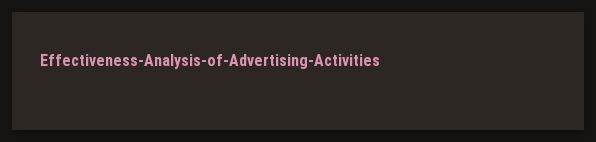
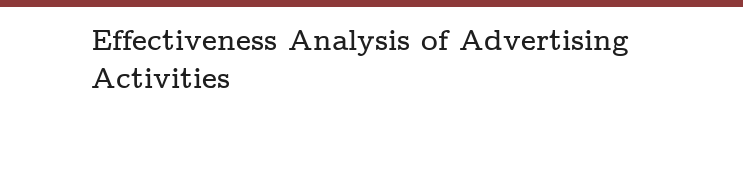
- Effectiveness-Analysis-of-Advertising-Activities
+ Effectiveness Analysis of Advertising Activities

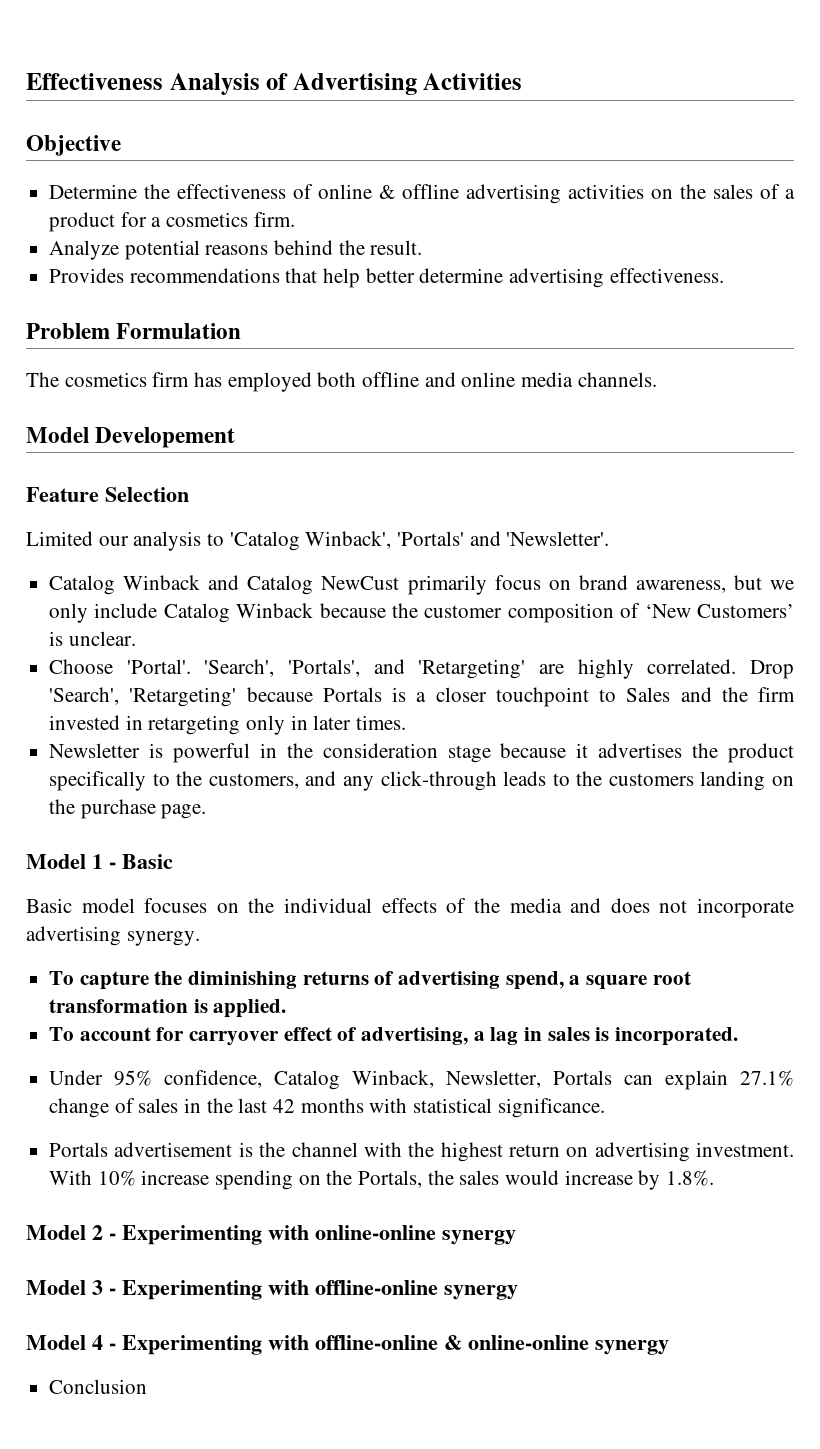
+ Objective
+ Determine the effectiveness of online & offline advertising activities on the sales of a product for a cosmetics firm.
+ Analyze potential reasons behind the result.
+ Provides recommendations that help better determine advertising effectiveness.
+ Problem Formulation
+ The cosmetics firm has employed both offline and online media channels.
+ Model Developement
+ Feature Selection
+ Limited our analysis to 'Catalog Winback', 'Portals' and 'Newsletter'.
+ Catalog Winback and Catalog NewCust primarily focus on brand awareness, but we only include Catalog Winback because the customer composition of ‘New Customers’ is unclear.
+ Choose 'Portal'. 'Search', 'Portals', and 'Retargeting' are highly correlated. Drop 'Search', 'Retargeting' because Portals is a closer touchpoint to Sales and the firm invested in retargeting only in later times.
+ Newsletter is powerful in the consideration stage because it advertises the product specifically to the customers, and any click-through leads to the customers landing on the purchase page.
+ Model 1 - Basic
+ Basic model focuses on the individual effects of the media and does not incorporate advertising synergy.
+ To capture the diminishing returns of advertising spend, a square root transformation is applied.
+ To account for carryover effect of advertising, a lag in sales is incorporated.
+ Under 95% confidence, Catalog Winback, Newsletter, Portals can explain 27.1% change of sales in the last 42 months with statistical significance.
+ Portals advertisement is the channel with the highest return on advertising investment. With 10% increase spending on the Portals, the sales would increase by 1.8%.
+ Model 2 - Experimenting with online-online synergy
+ Model 3 - Experimenting with offline-online synergy
+ Model 4 - Experimenting with offline-online & online-online synergy
+ Conclusion

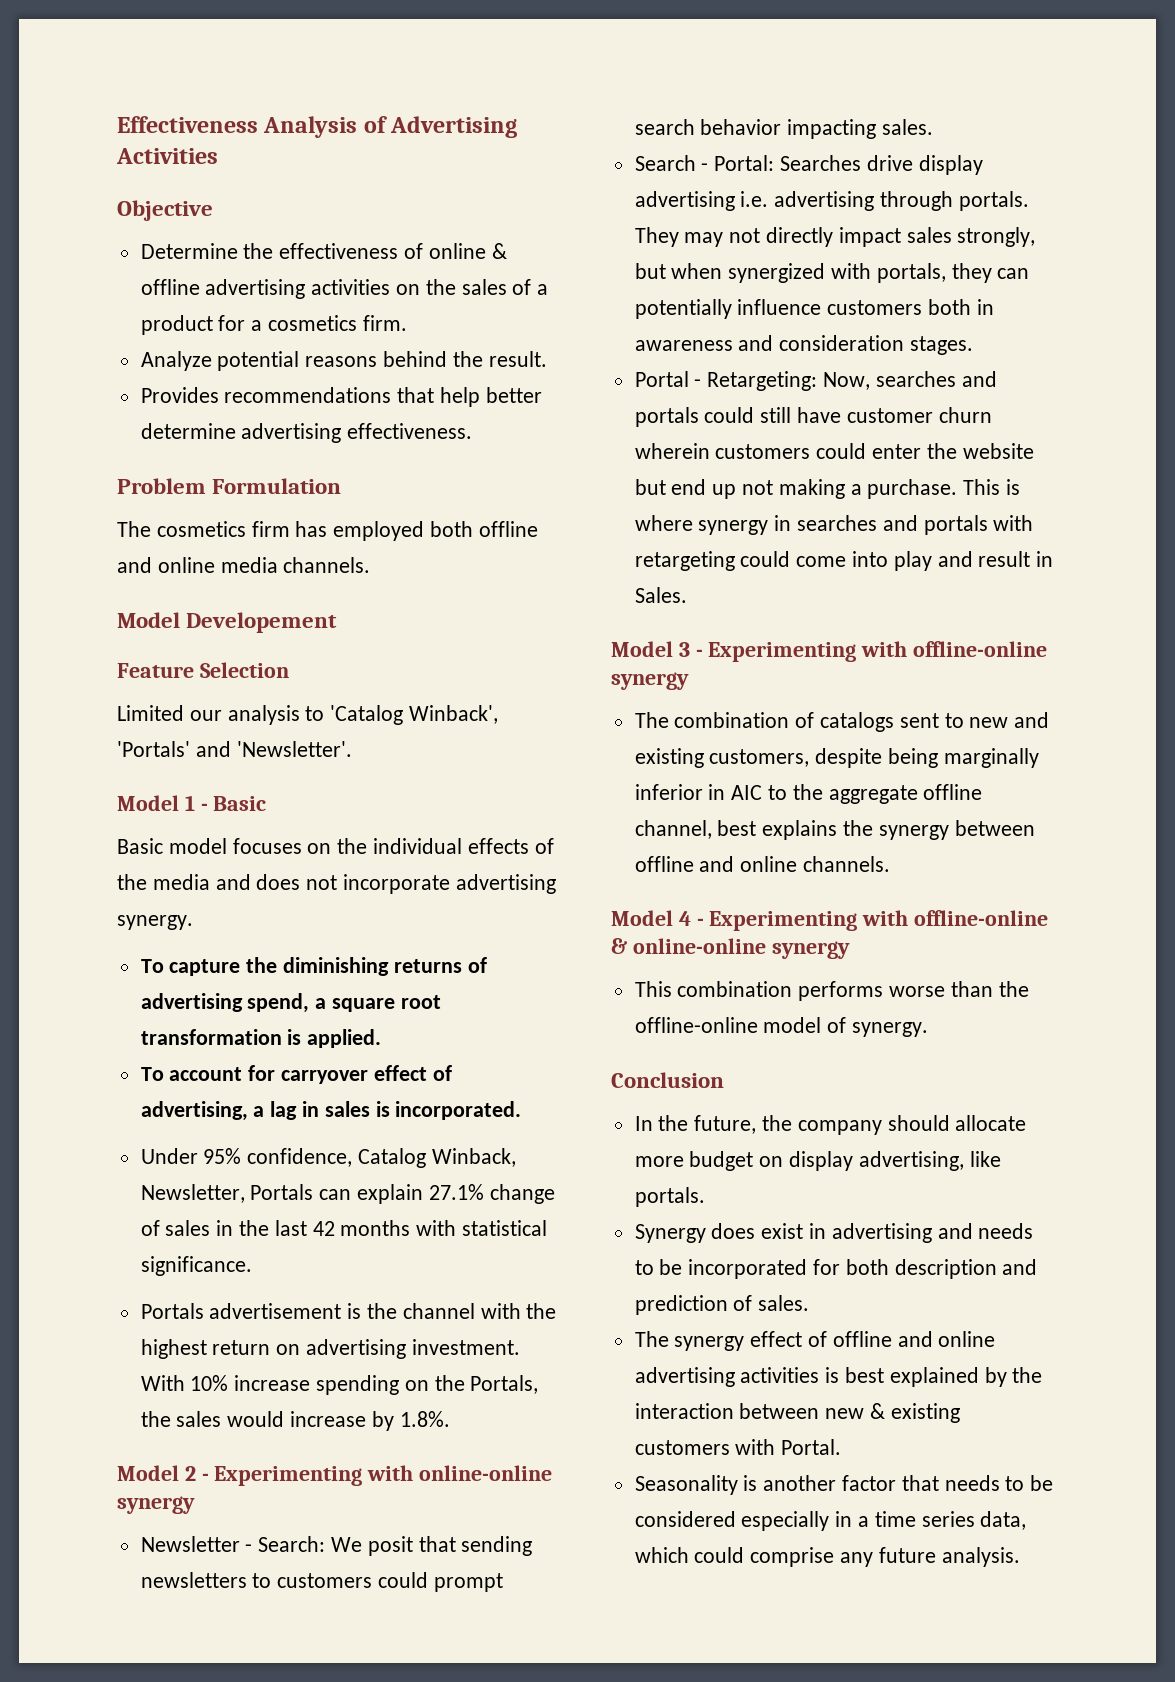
- Catalog Winback and Catalog NewCust primarily focus on brand awareness, but we only include Catalog Winback because the customer composition of ‘New Customers’ is unclear.
- Choose 'Portal'. 'Search', 'Portals', and 'Retargeting' are highly correlated. Drop 'Search', 'Retargeting' because Portals is a closer touchpoint to Sales and the firm invested in retargeting only in later times.
- Newsletter is powerful in the consideration stage because it advertises the product specifically to the customers, and any click-through leads to the customers landing on the purchase page.
+ Newsletter - Search: We posit that sending newsletters to customers could prompt search behavior impacting sales.
+ Search - Portal: Searches drive display advertising i.e. advertising through portals. They may not directly impact sales strongly, but when synergized with portals, they can potentially influence customers both in awareness and consideration stages.
+ Portal - Retargeting: Now, searches and portals could still have customer churn wherein customers could enter the website but end up not making a purchase. This is where synergy in searches and portals with retargeting could come into play and result in Sales.
+ The combination of catalogs sent to new and existing customers, despite being marginally inferior in AIC to the aggregate offline channel, best explains the synergy between offline and online channels.
+ This combination performs worse than the offline-online model of synergy.
  Conclusion
+ In the future, the company should allocate more budget on display advertising, like portals.
+ Synergy does exist in advertising and needs to be incorporated for both description and prediction of sales.
+ The synergy effect of offline and online advertising activities is best explained by the interaction between new & existing customers with Portal.
+ Seasonality is another factor that needs to be considered especially in a time series data, which could comprise any future analysis.

